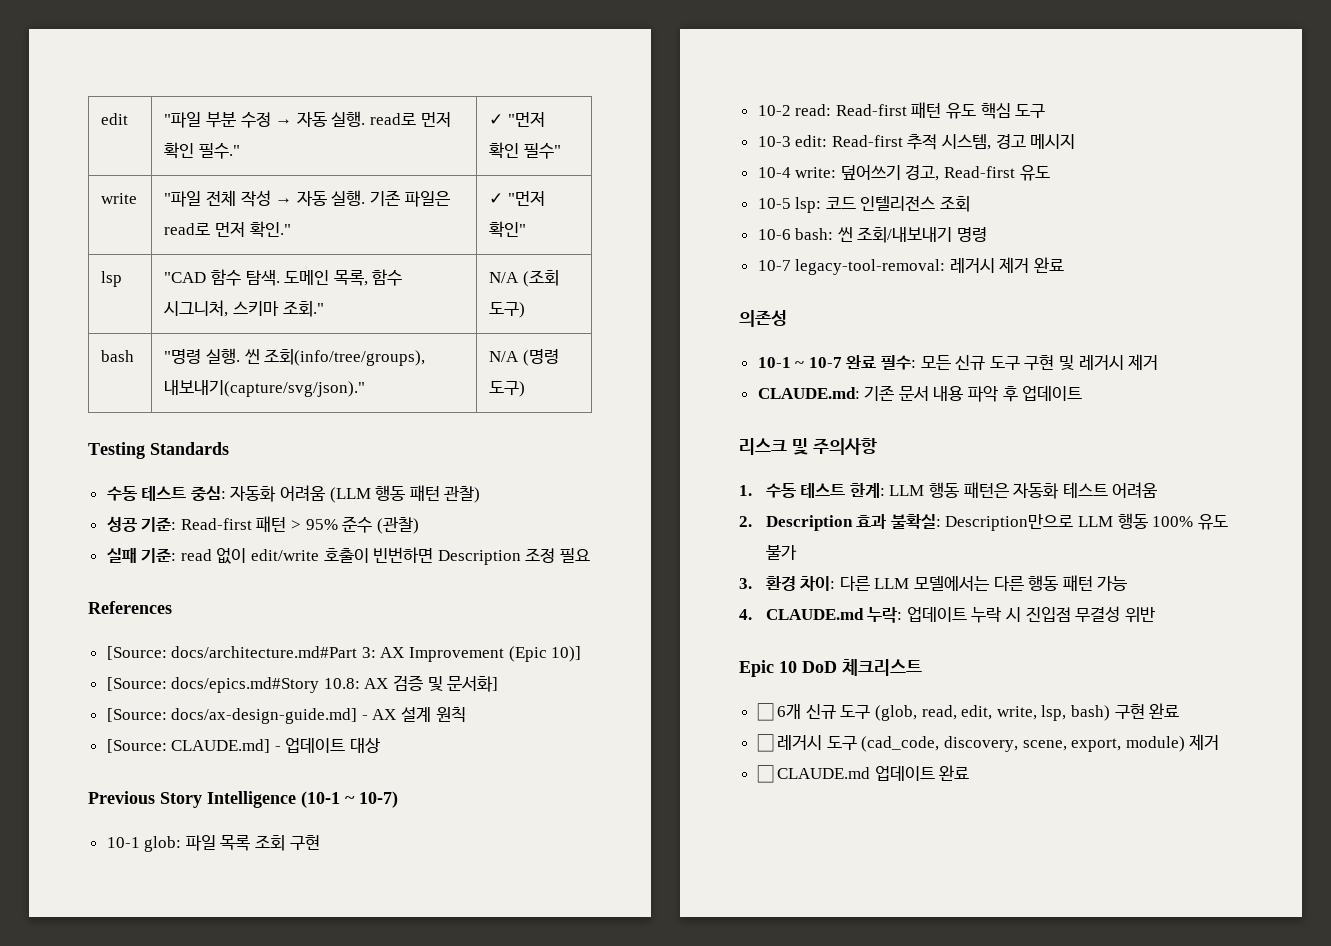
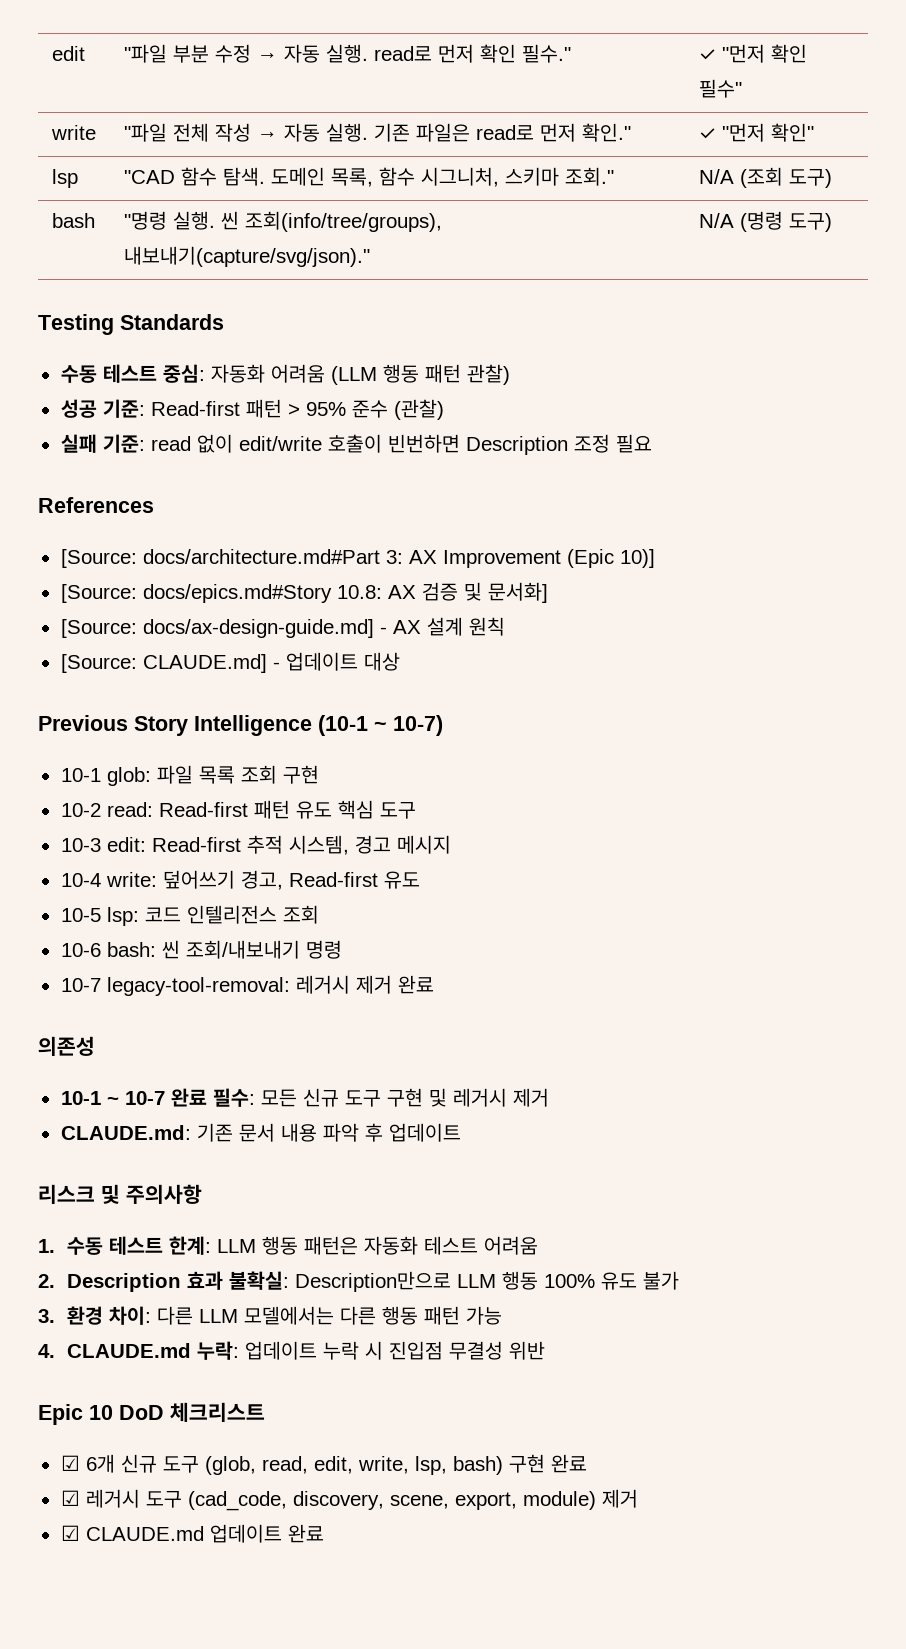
- ☐ 6개 신규 도구 (glob, read, edit, write, lsp, bash) 구현 완료
+ ☑ 6개 신규 도구 (glob, read, edit, write, lsp, bash) 구현 완료
- ☐ 레거시 도구 (cad_code, discovery, scene, export, module) 제거
+ ☑ 레거시 도구 (cad_code, discovery, scene, export, module) 제거
- ☐ CLAUDE.md 업데이트 완료
+ ☑ CLAUDE.md 업데이트 완료

